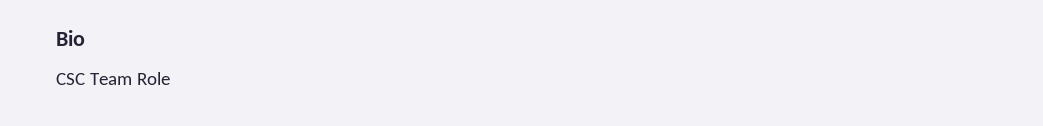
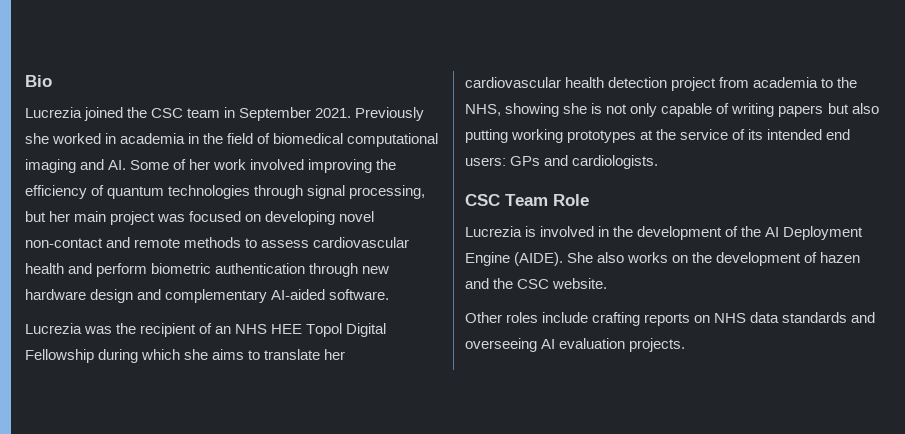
+ Lucrezia joined the CSC team in September 2021. Previously she worked in academia in the field of biomedical computational imaging and AI. Some of her work involved improving the efficiency of quantum technologies through signal processing, but her main project was focused on developing novel non-contact and remote methods to assess cardiovascular health and perform biometric authentication through new hardware design and complementary AI-aided software.
+ Lucrezia was the recipient of an NHS HEE Topol Digital Fellowship during which she aims to translate her cardiovascular health detection project from academia to the NHS, showing she is not only capable of writing papers but also putting working prototypes at the service of its intended end users: GPs and cardiologists.
  CSC Team Role
+ Lucrezia is involved in the development of the AI Deployment Engine (AIDE). She also works on the development of hazen and the CSC website.
+ Other roles include crafting reports on NHS data standards and overseeing AI evaluation projects.

